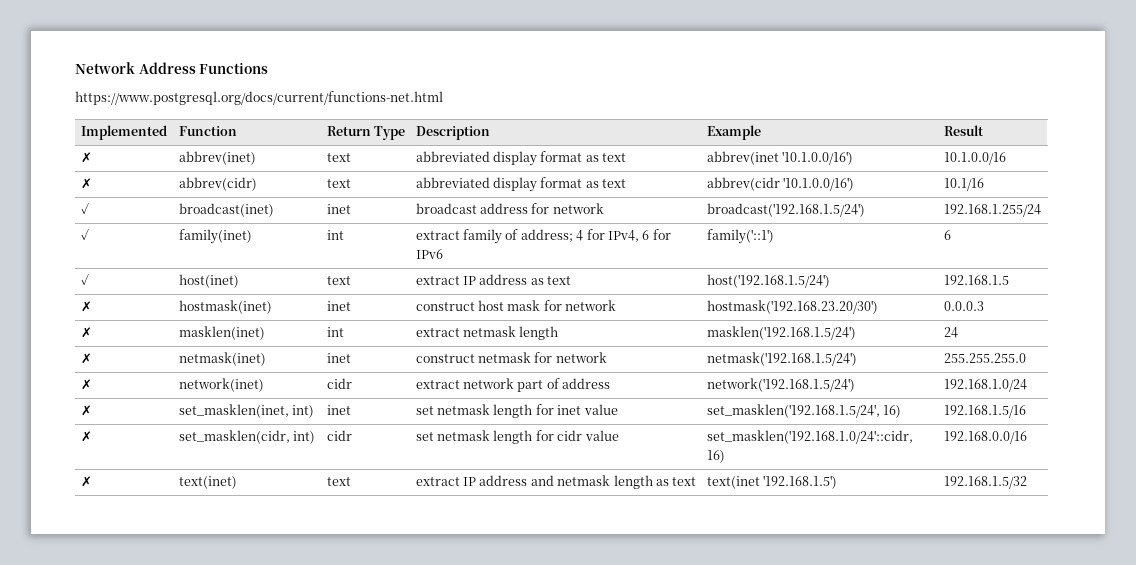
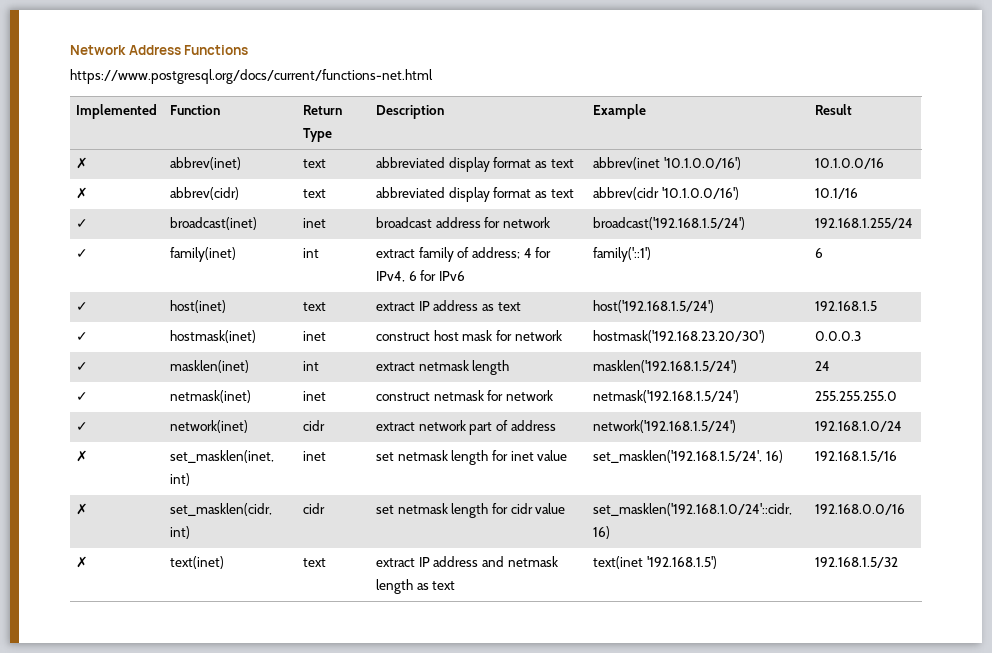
- ✗ | hostmask(inet) | inet | construct host mask for network | hostmask('192.168.23.20/30') | 0.0.0.3
+ ✓ | hostmask(inet) | inet | construct host mask for network | hostmask('192.168.23.20/30') | 0.0.0.3
- ✗ | masklen(inet) | int | extract netmask length | masklen('192.168.1.5/24') | 24
+ ✓ | masklen(inet) | int | extract netmask length | masklen('192.168.1.5/24') | 24
- ✗ | netmask(inet) | inet | construct netmask for network | netmask('192.168.1.5/24') | 255.255.255.0
+ ✓ | netmask(inet) | inet | construct netmask for network | netmask('192.168.1.5/24') | 255.255.255.0
- ✗ | network(inet) | cidr | extract network part of address | network('192.168.1.5/24') | 192.168.1.0/24
+ ✓ | network(inet) | cidr | extract network part of address | network('192.168.1.5/24') | 192.168.1.0/24

